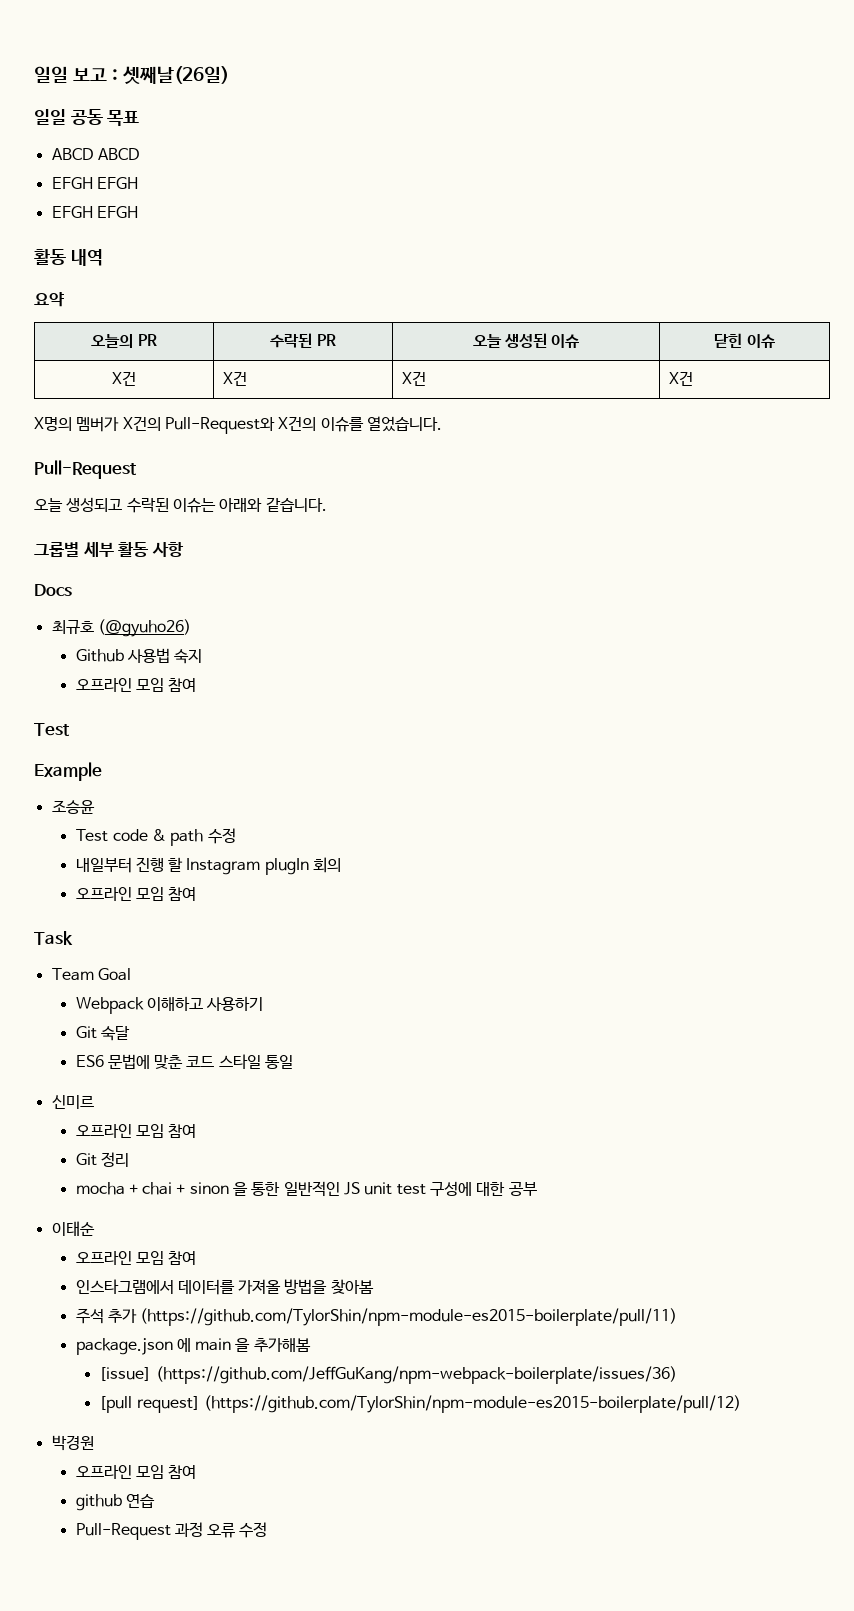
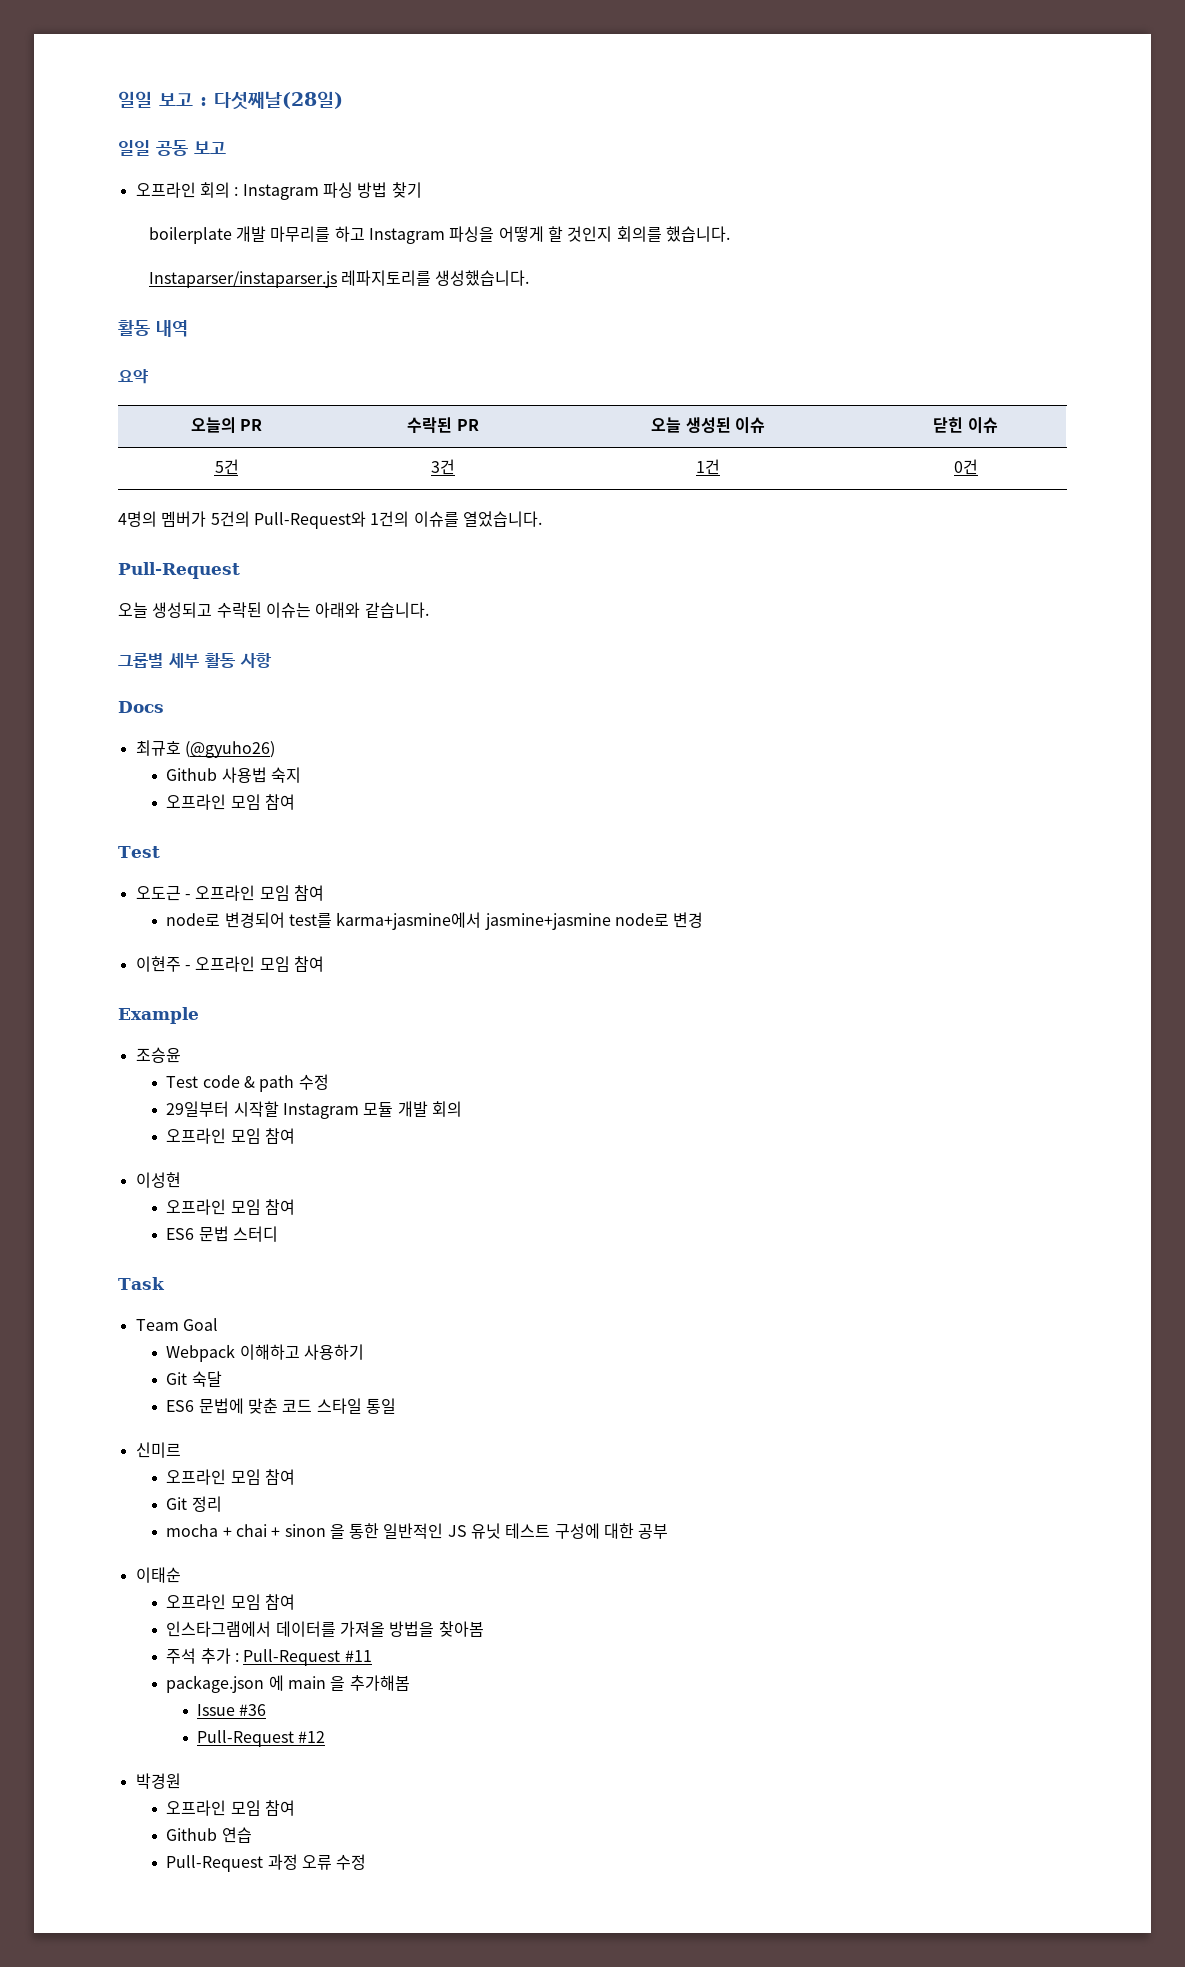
- 일일 보고 : 셋째날(26일)
+ 일일 보고 : 다섯째날(28일)
- 일일 공동 목표
- ABCD ABCD
- EFGH EFGH
- EFGH EFGH
+ 일일 공동 보고
+ 오프라인 회의 : Instagram 파싱 방법 찾기
+ boilerplate 개발 마무리를 하고 Instagram 파싱을 어떻게 할 것인지 회의를 했습니다.
+ Instaparser/instaparser.js 레파지토리를 생성했습니다.
- X건 | X건 | X건 | X건
- X명의 멤버가 X건의 Pull-Request와 X건의 이슈를 열었습니다.
+ 5건 | 3건 | 1건 | 0건
+ 4명의 멤버가 5건의 Pull-Request와 1건의 이슈를 열었습니다.
+ 오도근 - 오프라인 모임 참여
+ node로 변경되어 test를 karma+jasmine에서 jasmine+jasmine node로 변경
+ 이현주 - 오프라인 모임 참여
- 내일부터 진행 할 Instagram plugIn 회의
+ 29일부터 시작할 Instagram 모듈 개발 회의
+ 이성현
+ 오프라인 모임 참여
+ ES6 문법 스터디
- mocha + chai + sinon 을 통한 일반적인 JS unit test 구성에 대한 공부
+ mocha + chai + sinon 을 통한 일반적인 JS 유닛 테스트 구성에 대한 공부
- 주석 추가 (https://github.com/TylorShin/npm-module-es2015-boilerplate/pull/11)
+ 주석 추가 : Pull-Request #11
- [issue] (https://github.com/JeffGuKang/npm-webpack-boilerplate/issues/36)
- [pull request] (https://github.com/TylorShin/npm-module-es2015-boilerplate/pull/12)
+ Issue #36
+ Pull-Request #12
- github 연습
+ Github 연습

